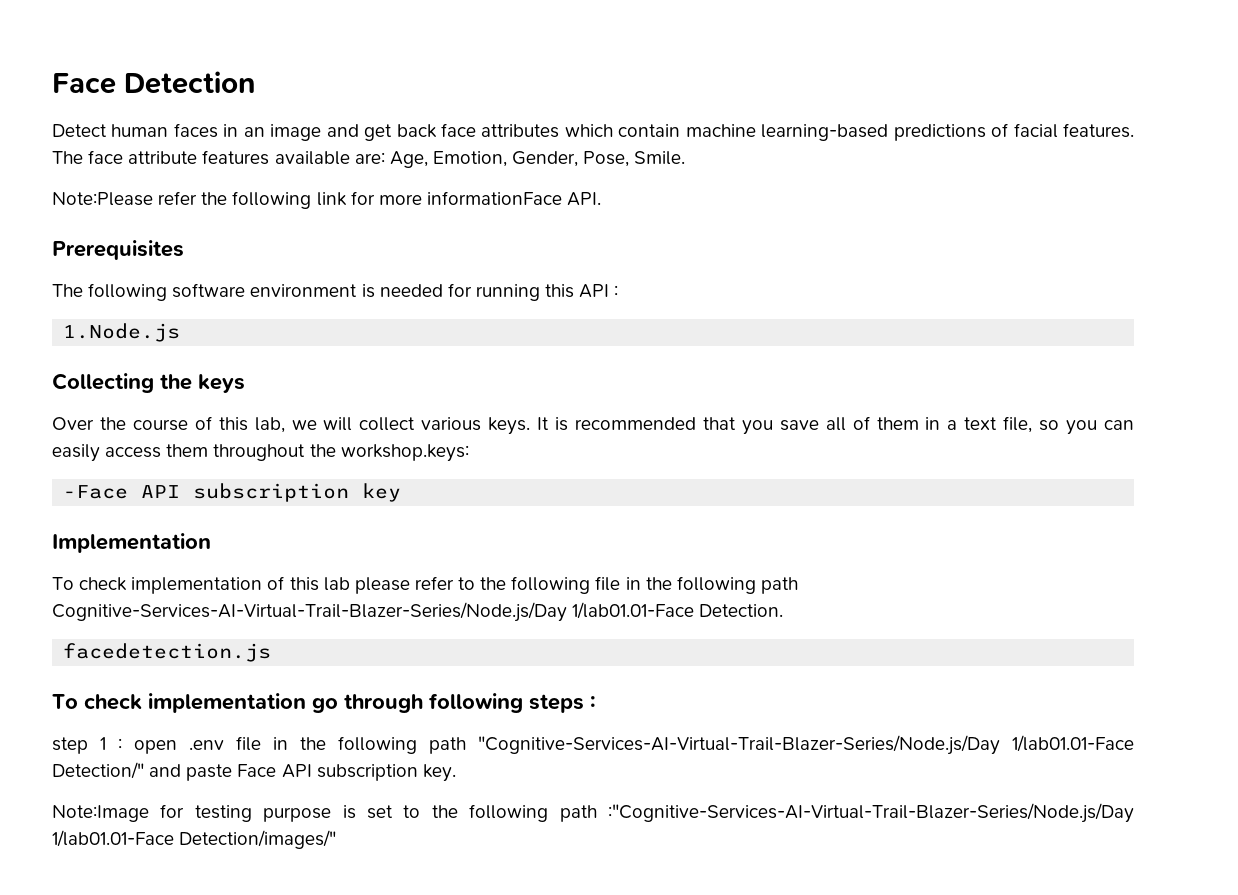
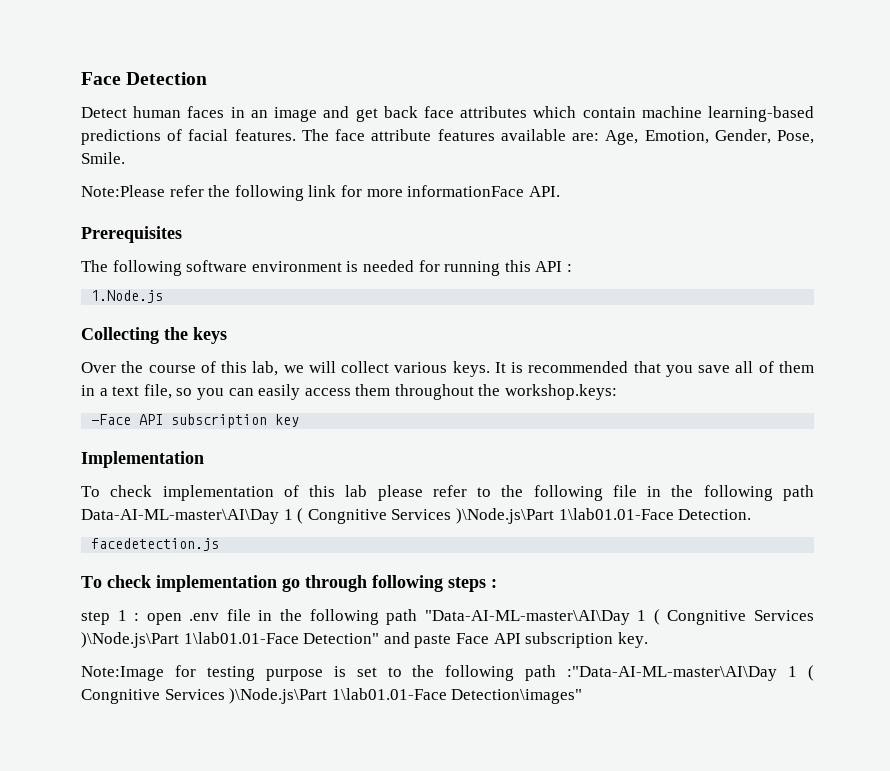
- To check implementation of this lab please refer to the following file in the following path Cognitive-Services-AI-Virtual-Trail-Blazer-Series/Node.js/Day 1/lab01.01-Face Detection.
+ To check implementation of this lab please refer to the following file in the following path Data-AI-ML-master\AI\Day 1 ( Congnitive Services )\Node.js\Part 1\lab01.01-Face Detection.
- step 1 : open .env file in the following path "Cognitive-Services-AI-Virtual-Trail-Blazer-Series/Node.js/Day 1/lab01.01-Face Detection/" and paste Face API subscription key.
+ step 1 : open .env file in the following path "Data-AI-ML-master\AI\Day 1 ( Congnitive Services )\Node.js\Part 1\lab01.01-Face Detection" and paste Face API subscription key.
- Note:Image for testing purpose is set to the following path :"Cognitive-Services-AI-Virtual-Trail-Blazer-Series/Node.js/Day 1/lab01.01-Face Detection/images/"
+ Note:Image for testing purpose is set to the following path :"Data-AI-ML-master\AI\Day 1 ( Congnitive Services )\Node.js\Part 1\lab01.01-Face Detection\images"

